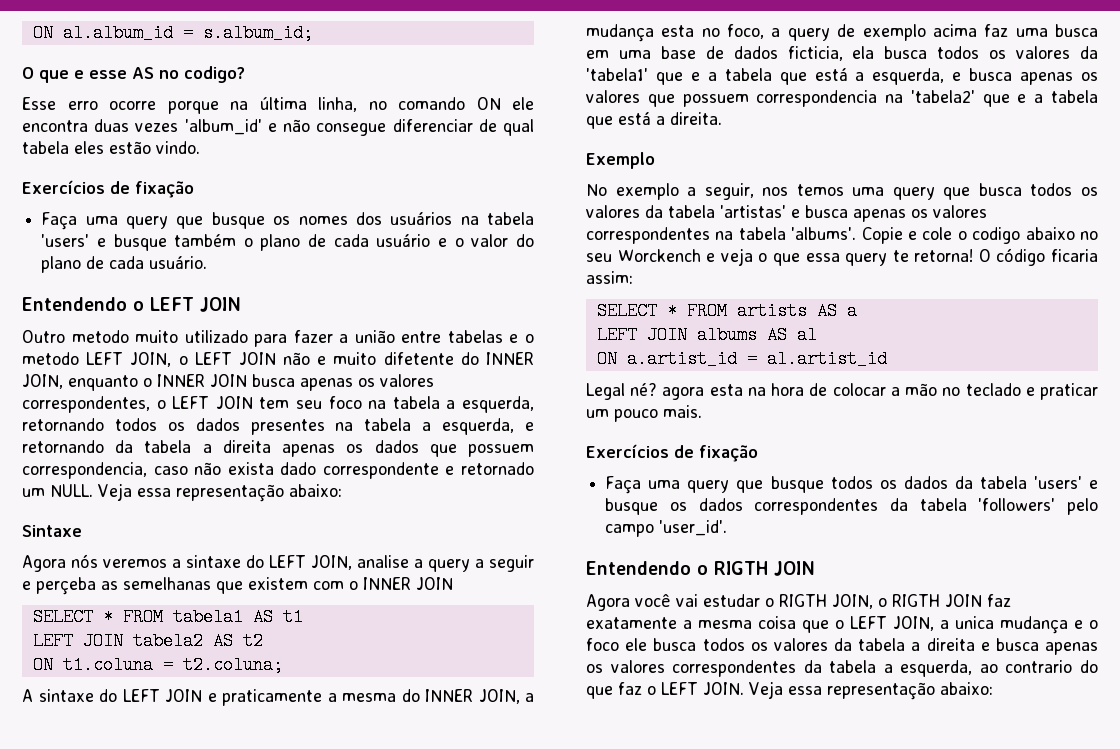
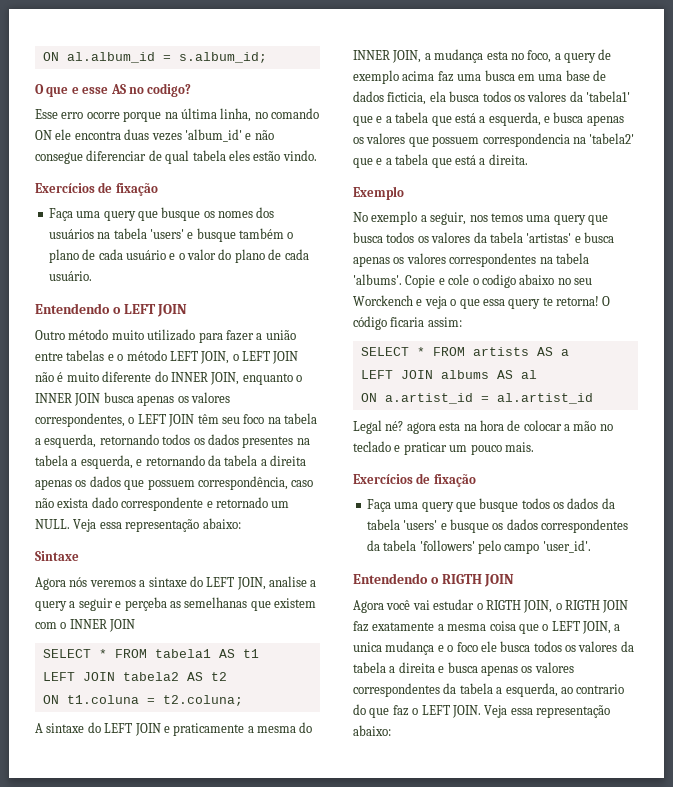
- Outro metodo muito utilizado para fazer a união entre tabelas e o metodo LEFT JOIN, o LEFT JOIN não e muito difetente do INNER JOIN, enquanto o INNER JOIN busca apenas os valores correspondentes, o LEFT JOIN tem seu foco na tabela a esquerda, retornando todos os dados presentes na tabela a esquerda, e retornando da tabela a direita apenas os dados que possuem correspondencia, caso não exista dado correspondente e retornado um NULL.
+ Outro método muito utilizado para fazer a união entre tabelas e o método LEFT JOIN, o LEFT JOIN não é muito diferente do INNER JOIN, enquanto o INNER JOIN busca apenas os valores correspondentes, o LEFT JOIN têm seu foco na tabela a esquerda, retornando todos os dados presentes na tabela a esquerda, e retornando da tabela a direita apenas os dados que possuem correspondência, caso não exista dado correspondente e retornado um NULL.

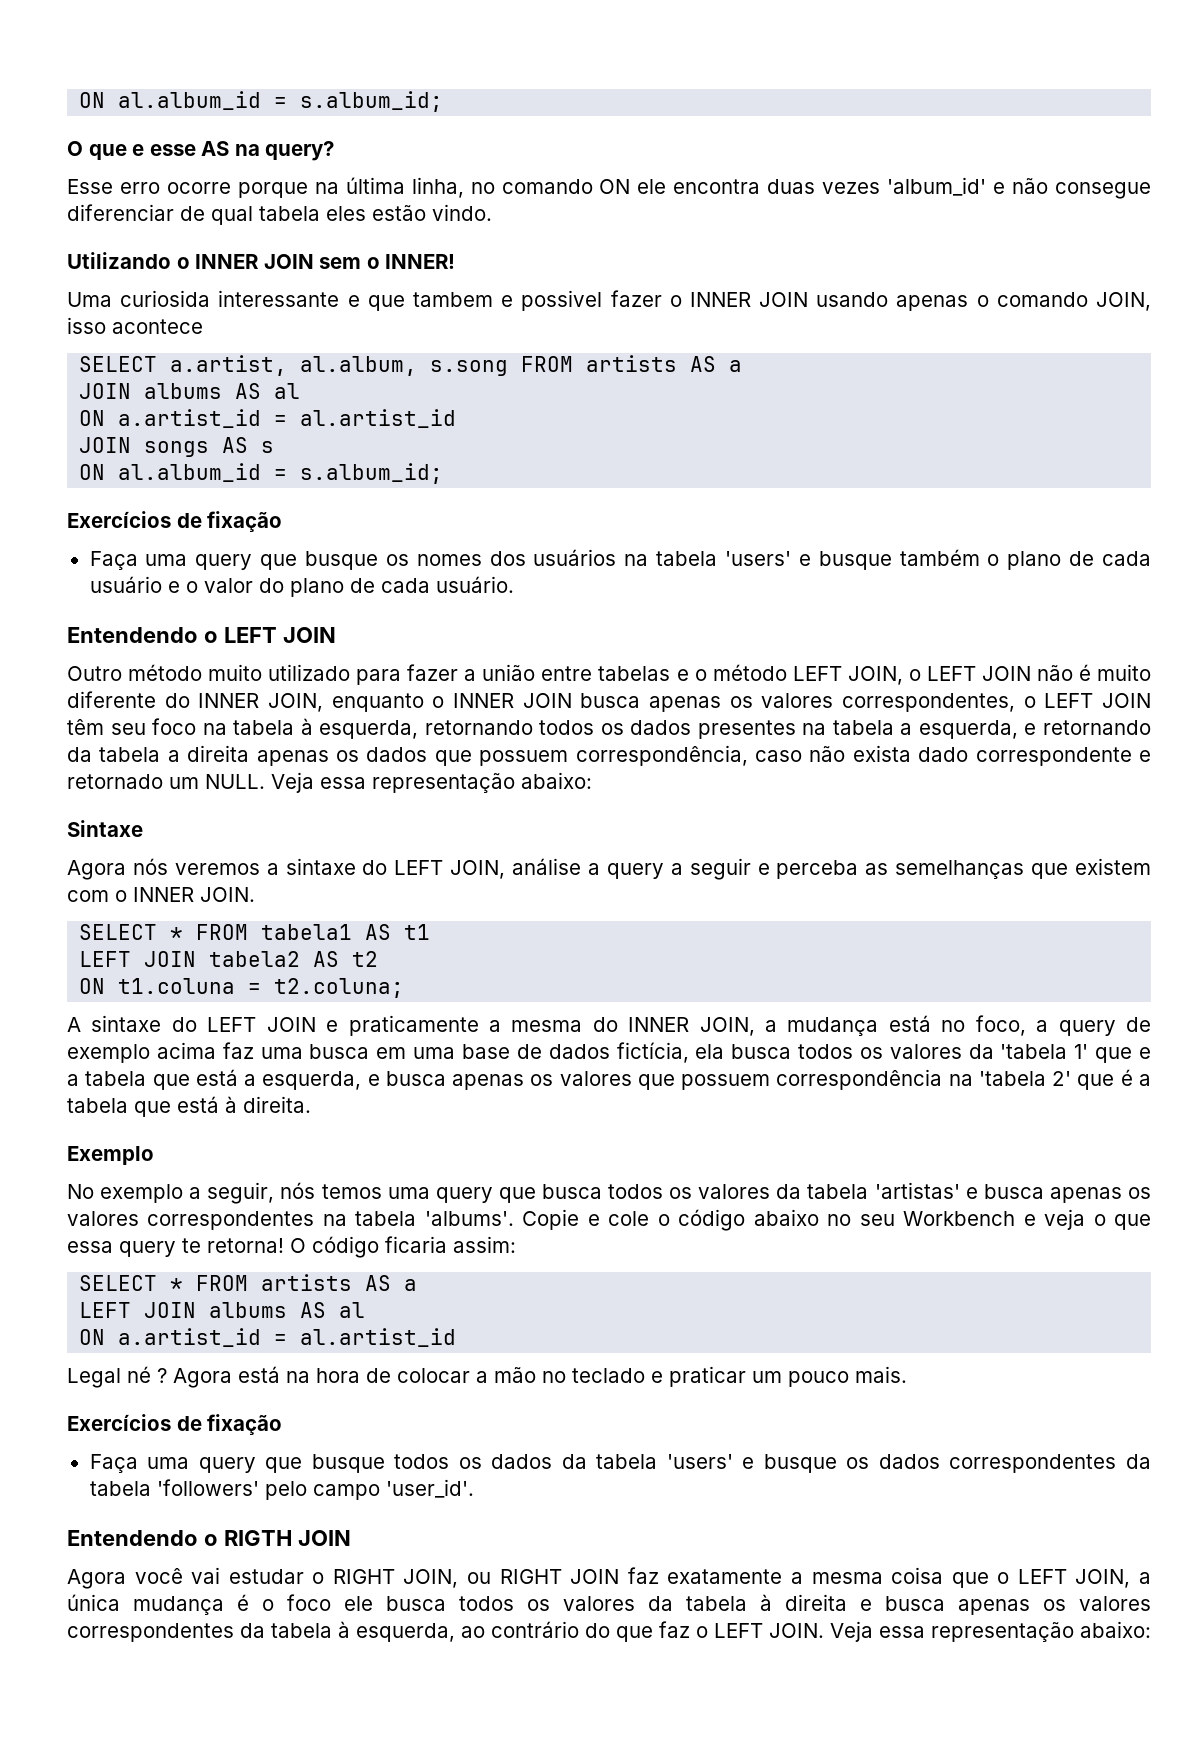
- O que e esse AS no codigo?
+ O que e esse AS na query?
+ Utilizando o INNER JOIN sem o INNER!
+ Uma curiosida interessante e que tambem e possivel fazer o INNER JOIN usando apenas o comando JOIN, isso acontece
+ SELECT a.artist, al.album, s.song FROM artists AS a
+ JOIN albums AS al
+ ON a.artist_id = al.artist_id
+ JOIN songs AS s
+ ON al.album_id = s.album_id;
- Outro método muito utilizado para fazer a união entre tabelas e o método LEFT JOIN, o LEFT JOIN não é muito diferente do INNER JOIN, enquanto o INNER JOIN busca apenas os valores correspondentes, o LEFT JOIN têm seu foco na tabela a esquerda, retornando todos os dados presentes na tabela a esquerda, e retornando da tabela a direita apenas os dados que possuem correspondência, caso não exista dado correspondente e retornado um NULL.
+ Outro método muito utilizado para fazer a união entre tabelas e o método LEFT JOIN, o LEFT JOIN não é muito diferente do INNER JOIN, enquanto o INNER JOIN busca apenas os valores correspondentes, o LEFT JOIN têm seu foco na tabela à esquerda, retornando todos os dados presentes na tabela a esquerda, e retornando da tabela a direita apenas os dados que possuem correspondência, caso não exista dado correspondente e retornado um NULL.
- Agora nós veremos a sintaxe do LEFT JOIN, analise a query a seguir e perçeba as semelhanas que existem com o INNER JOIN
+ Agora nós veremos a sintaxe do LEFT JOIN, análise a query a seguir e perceba as semelhanças que existem com o INNER JOIN.
- A sintaxe do LEFT JOIN e praticamente a mesma do INNER JOIN, a mudança esta no foco, a query de exemplo acima faz uma busca em uma base de dados ficticia, ela busca todos os valores da 'tabela1' que e a tabela que está a esquerda, e busca apenas os valores que possuem correspondencia na 'tabela2' que e a tabela que está a direita.
+ A sintaxe do LEFT JOIN e praticamente a mesma do INNER JOIN, a mudança está no foco, a query de exemplo acima faz uma busca em uma base de dados fictícia, ela busca todos os valores da 'tabela 1' que e a tabela que está a esquerda, e busca apenas os valores que possuem correspondência na 'tabela 2' que é a tabela que está à direita.
- No exemplo a seguir, nos temos uma query que busca todos os valores da tabela 'artistas' e busca apenas os valores correspondentes na tabela 'albums'.
+ No exemplo a seguir, nós temos uma query que busca todos os valores da tabela 'artistas' e busca apenas os valores correspondentes na tabela 'albums'.
- Copie e cole o codigo abaixo no seu Worckench e veja o que essa query te retorna!
+ Copie e cole o código abaixo no seu Workbench e veja o que essa query te retorna!
- Legal né? agora esta na hora de colocar a mão no teclado e praticar um pouco mais.
+ Legal né ? Agora está na hora de colocar a mão no teclado e praticar um pouco mais.
- Agora você vai estudar o RIGTH JOIN, o RIGTH JOIN faz exatamente a mesma coisa que o LEFT JOIN, a unica mudança e o foco ele busca todos os valores da tabela a direita e busca apenas os valores correspondentes da tabela a esquerda, ao contrario do que faz o LEFT JOIN.
+ Agora você vai estudar o RIGHT JOIN, ou RIGHT JOIN faz exatamente a mesma coisa que o LEFT JOIN, a única mudança é o foco ele busca todos os valores da tabela à direita e busca apenas os valores correspondentes da tabela à esquerda, ao contrário do que faz o LEFT JOIN.

